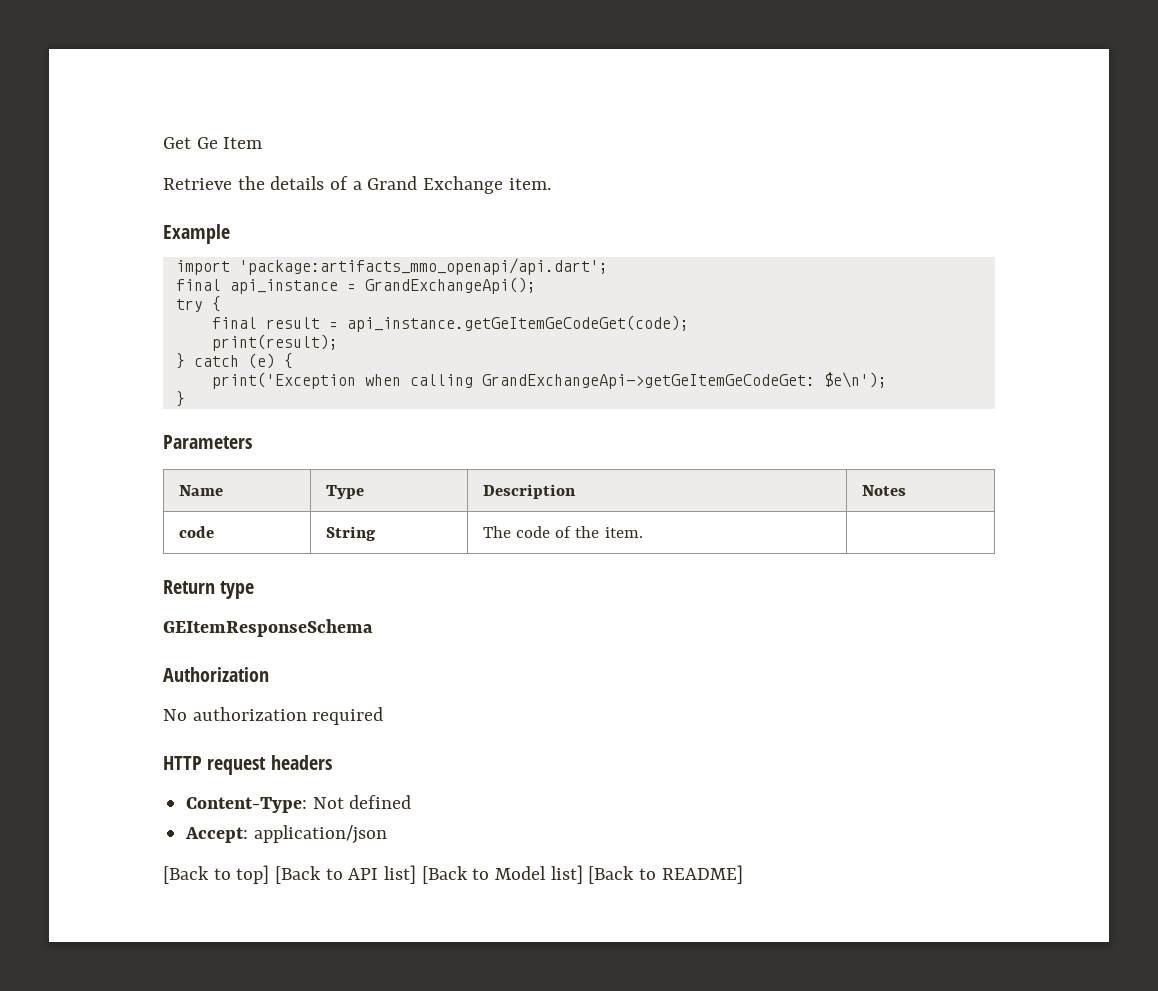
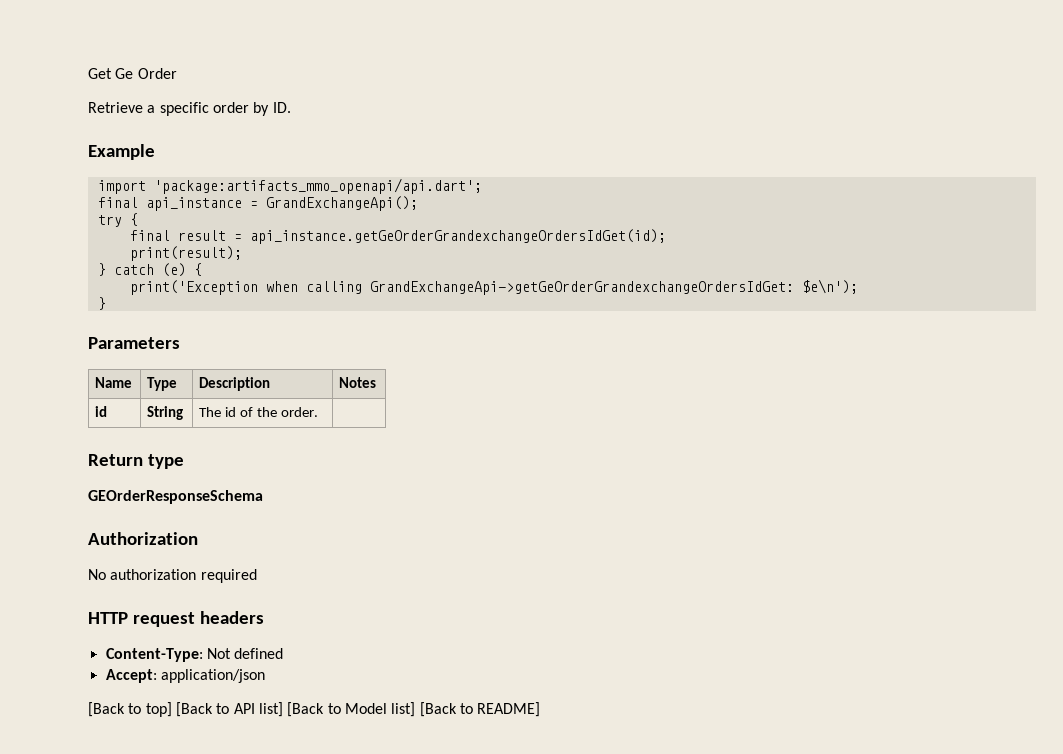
- Get Ge Item
+ Get Ge Order
- Retrieve the details of a Grand Exchange item.
+ Retrieve a specific order by ID.
- final result = api_instance.getGeItemGeCodeGet(code);
+ final result = api_instance.getGeOrderGrandexchangeOrdersIdGet(id);
- print('Exception when calling GrandExchangeApi->getGeItemGeCodeGet: $e\n');
+ print('Exception when calling GrandExchangeApi->getGeOrderGrandexchangeOrdersIdGet: $e\n');
- code | String | The code of the item. |
+ id | String | The id of the order. |
- GEItemResponseSchema
+ GEOrderResponseSchema

